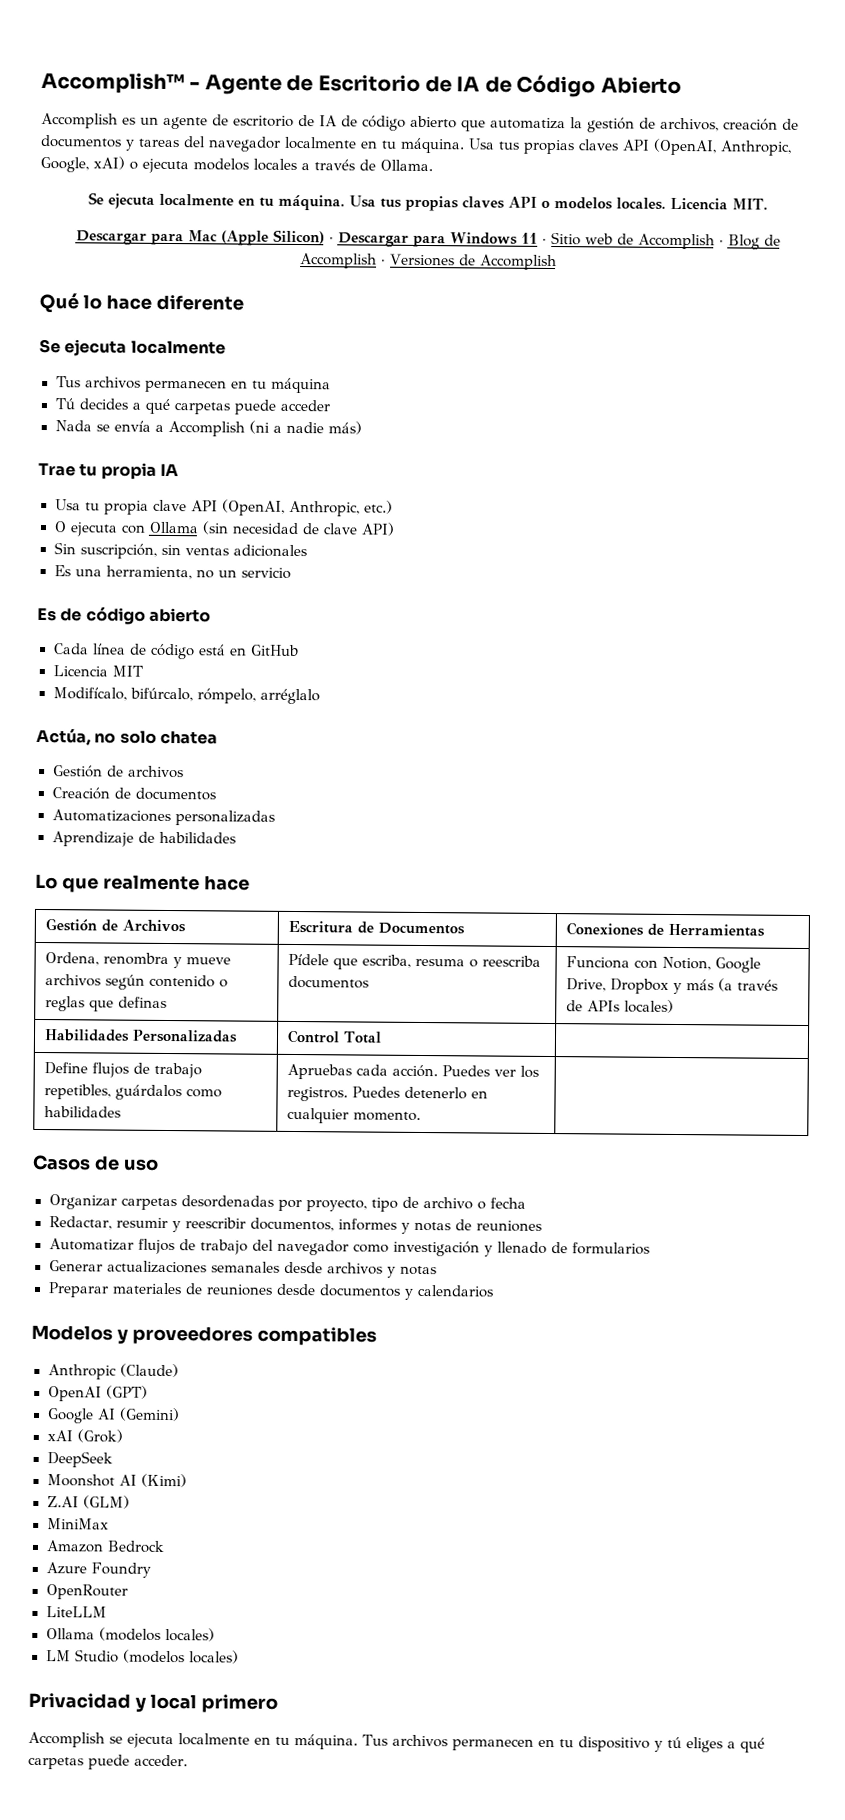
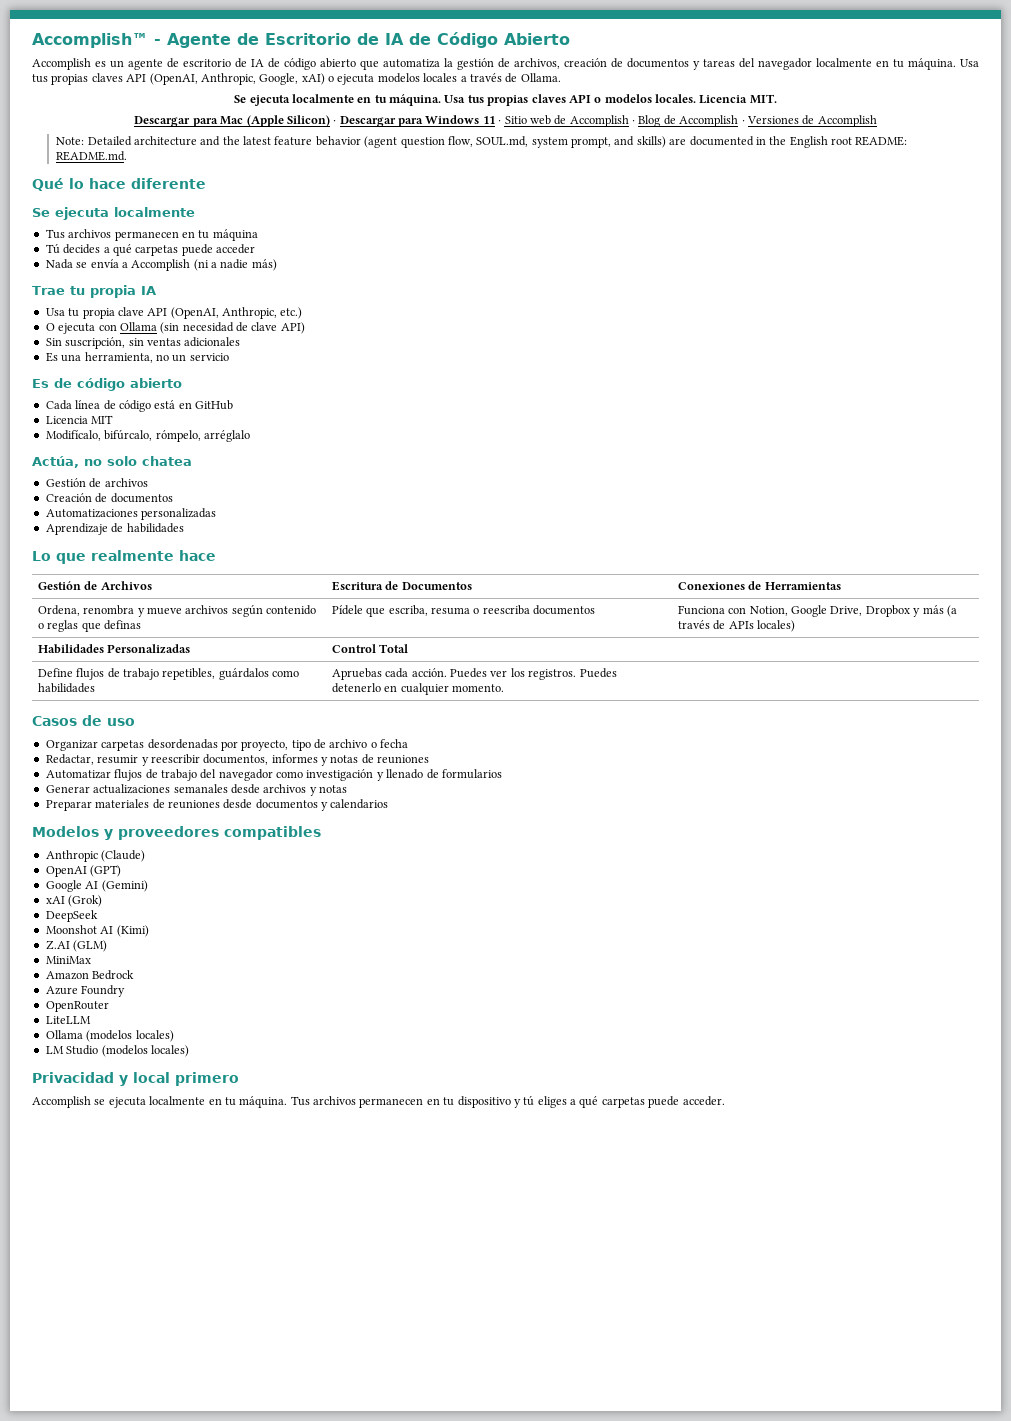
+ Note: Detailed architecture and the latest feature behavior (agent question flow, SOUL.md, system prompt, and skills) are documented in the English root README: README.md.

